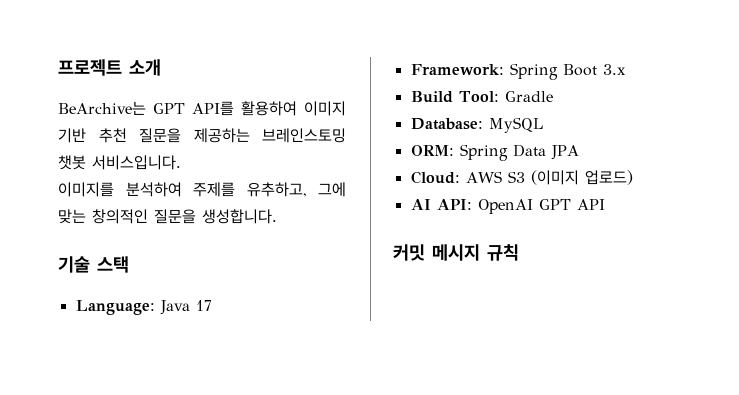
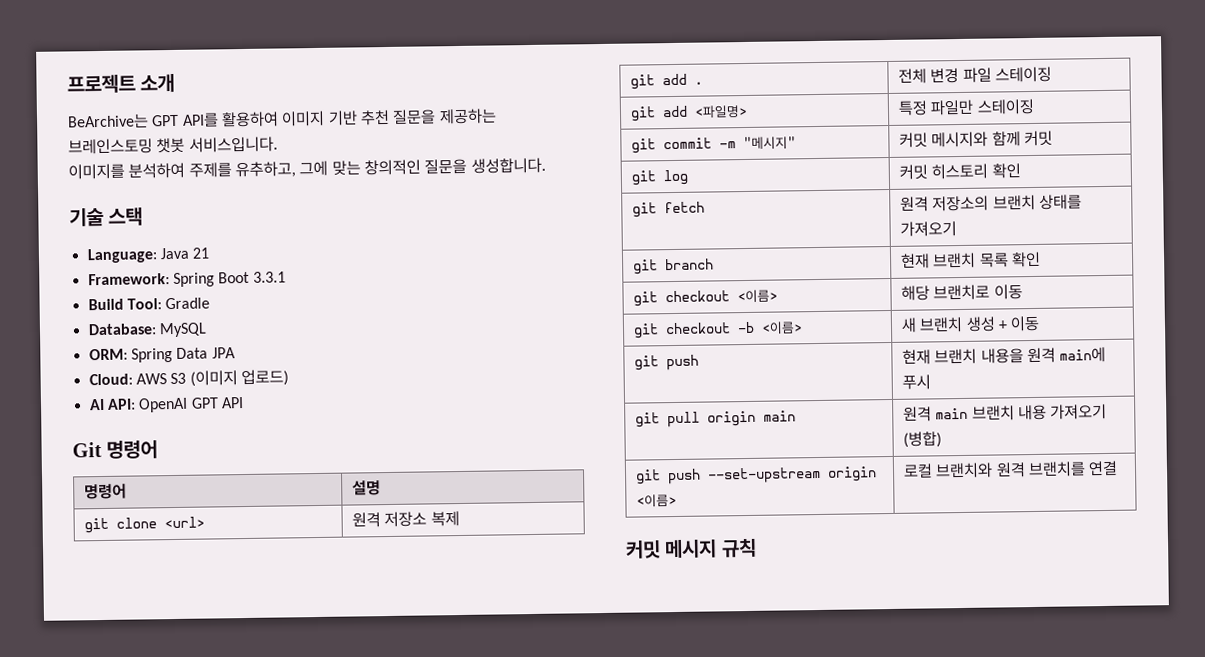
- Language: Java 17
+ Language: Java 21
- Framework: Spring Boot 3.x
+ Framework: Spring Boot 3.3.1
+ Git 명령어
+ 명령어 | 설명
+ git clone <url> | 원격 저장소 복제
+ git add . | 전체 변경 파일 스테이징
+ git add <파일명> | 특정 파일만 스테이징
+ git commit -m "메시지" | 커밋 메시지와 함께 커밋
+ git log | 커밋 히스토리 확인
+ git fetch | 원격 저장소의 브랜치 상태를 가져오기
+ git branch | 현재 브랜치 목록 확인
+ git checkout <이름> | 해당 브랜치로 이동
+ git checkout -b <이름> | 새 브랜치 생성 + 이동
+ git push | 현재 브랜치 내용을 원격 main에 푸시
+ git pull origin main | 원격 main 브랜치 내용 가져오기 (병합)
+ git push --set-upstream origin <이름> | 로컬 브랜치와 원격 브랜치를 연결

